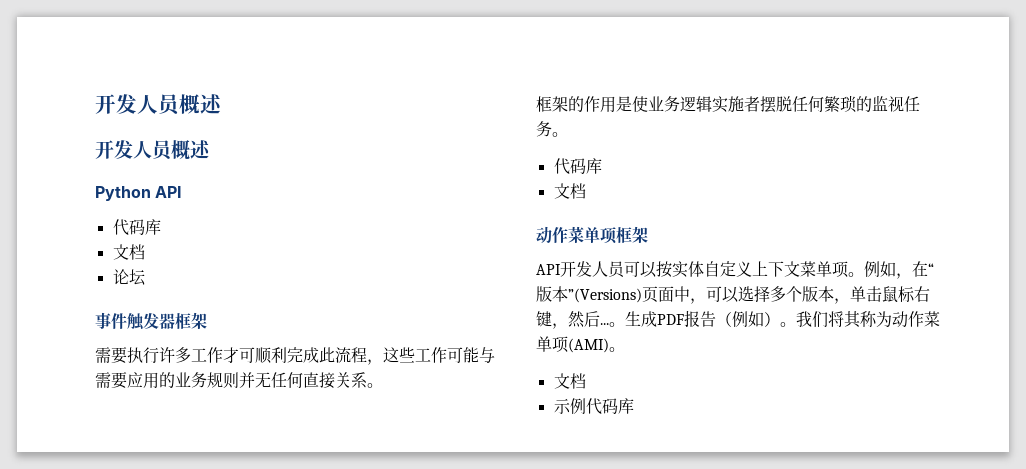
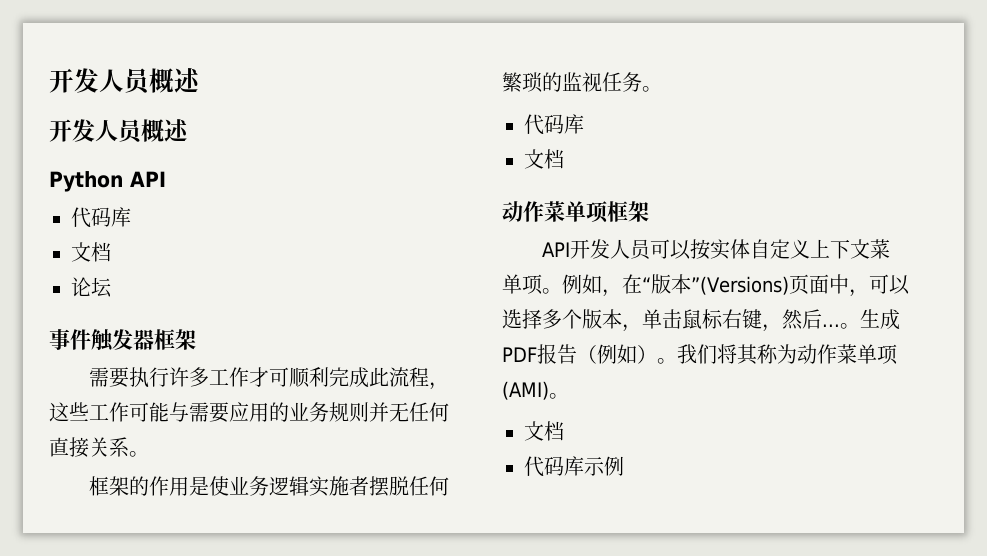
- 示例代码库
+ 代码库示例

